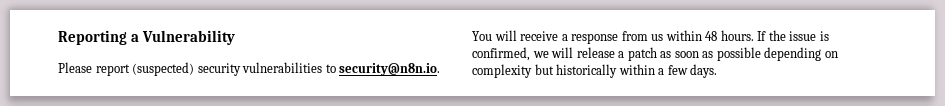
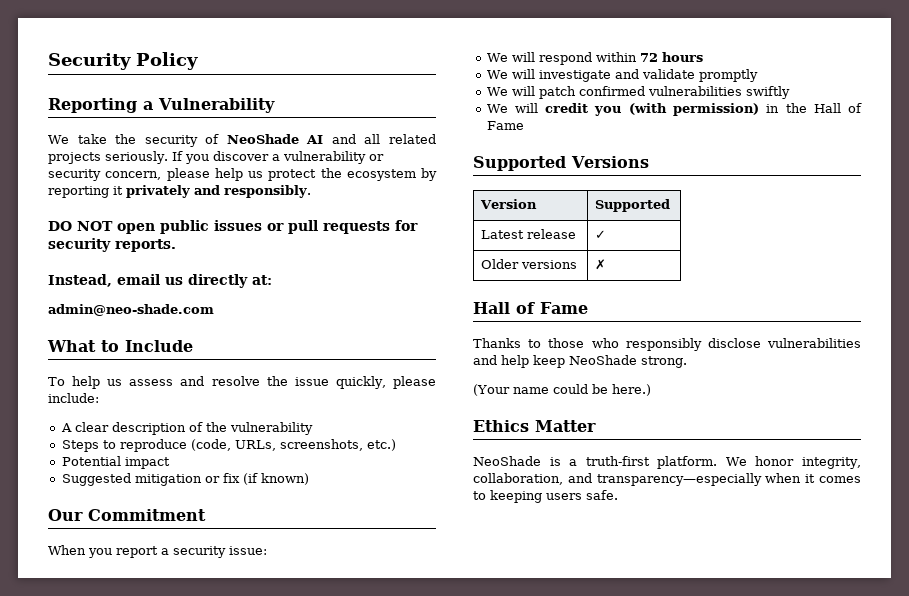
+ Security Policy
- Please report (suspected) security vulnerabilities to security@n8n.io. You will receive a response from us within 48 hours. If the issue is confirmed, we will release a patch as soon as possible depending on complexity but historically within a few days.
+ We take the security of NeoShade AI and all related projects seriously. If you discover a vulnerability or security concern, please help us protect the ecosystem by reporting it privately and responsibly.
+ DO NOT open public issues or pull requests for security reports.
+ Instead, email us directly at:
+ admin@neo-shade.com
+ What to Include
+ To help us assess and resolve the issue quickly, please include:
+ A clear description of the vulnerability
+ Steps to reproduce (code, URLs, screenshots, etc.)
+ Potential impact
+ Suggested mitigation or fix (if known)
+ Our Commitment
+ When you report a security issue:
+ We will respond within 72 hours
+ We will investigate and validate promptly
+ We will patch confirmed vulnerabilities swiftly
+ We will credit you (with permission) in the Hall of Fame
+ Supported Versions
+ Version | Supported
+ Latest release | ✓
+ Older versions | ✗
+ Hall of Fame
+ Thanks to those who responsibly disclose vulnerabilities and help keep NeoShade strong.
+ (Your name could be here.)
+ Ethics Matter
+ NeoShade is a truth-first platform. We honor integrity, collaboration, and transparency—especially when it comes to keeping users safe.

